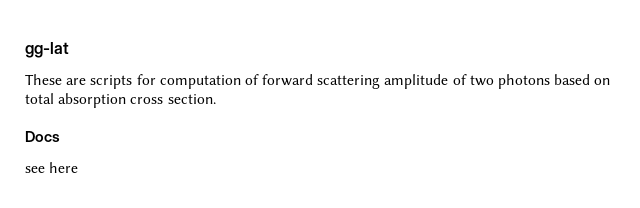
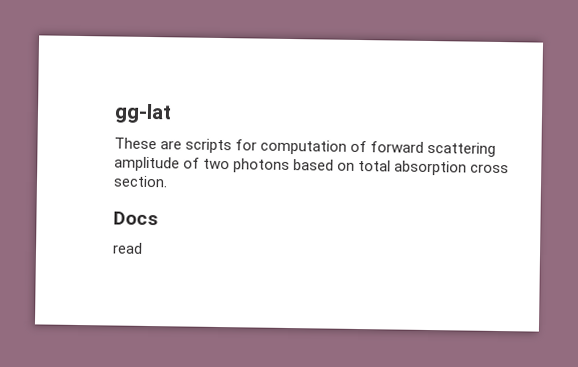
- see here
+ read

